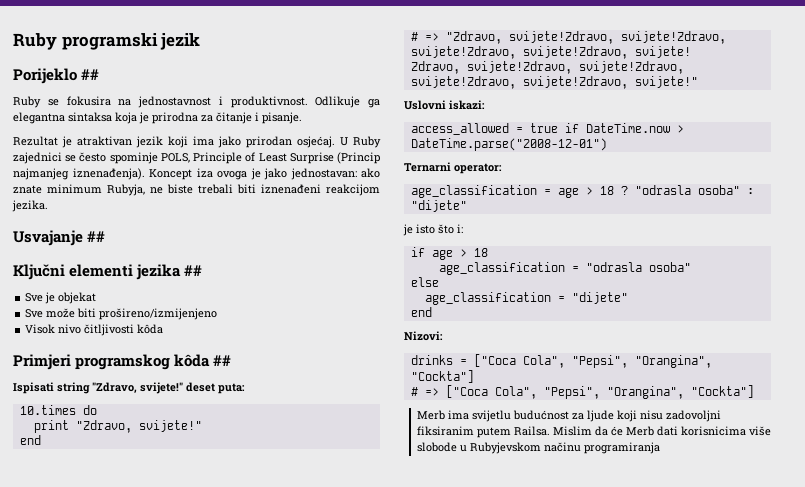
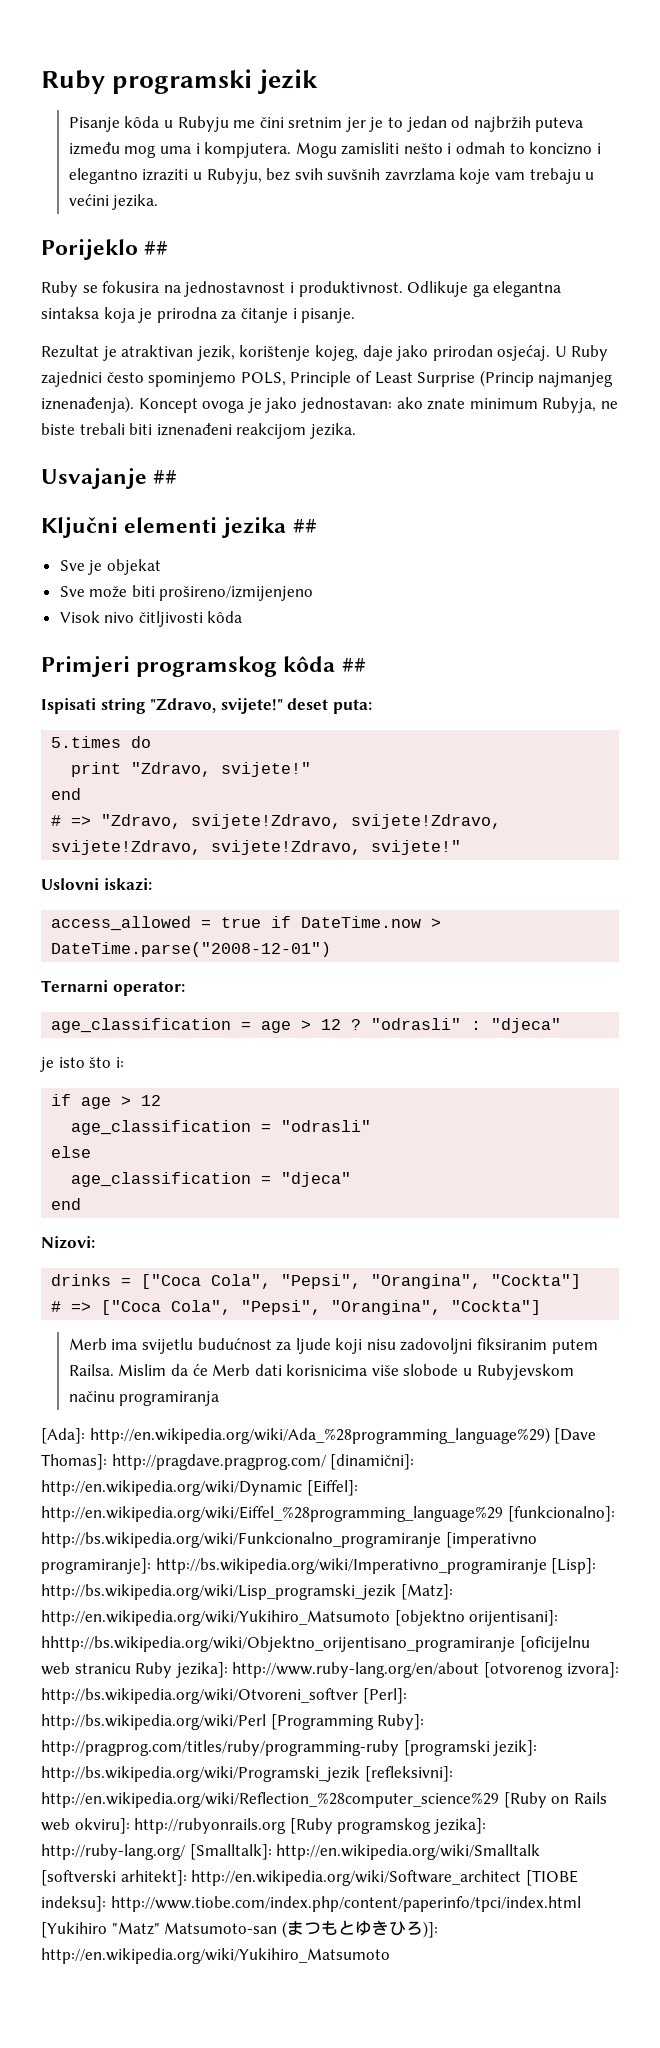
+ Pisanje kôda u Rubyju me čini sretnim jer je to jedan od najbržih puteva između mog uma i kompjutera. Mogu zamisliti nešto i odmah to koncizno i elegantno izraziti u Rubyju, bez svih suvšnih zavrzlama koje vam trebaju u većini jezika.
- Rezultat je atraktivan jezik koji ima jako prirodan osjećaj.
+ Rezultat je atraktivan jezik, korištenje kojeg, daje jako prirodan osjećaj.
- U Ruby zajednici se često spominje POLS, Principle of Least Surprise (Princip najmanjeg iznenađenja).
+ U Ruby zajednici često spominjemo POLS, Principle of Least Surprise (Princip najmanjeg iznenađenja).
- Koncept iza ovoga je jako jednostavan: ako znate minimum Rubyja, ne biste trebali biti iznenađeni reakcijom jezika.
+ Koncept ovoga je jako jednostavan: ako znate minimum Rubyja, ne biste trebali biti iznenađeni reakcijom jezika.
- 10.times do
+ 5.times do
- # => "Zdravo, svijete!Zdravo, svijete!Zdravo, svijete!Zdravo, svijete!Zdravo, svijete!
- Zdravo, svijete!Zdravo, svijete!Zdravo, svijete!Zdravo, svijete!Zdravo, svijete!"
+ # => "Zdravo, svijete!Zdravo, svijete!Zdravo, svijete!Zdravo, svijete!Zdravo, svijete!"
- age_classification = age > 18 ? "odrasla osoba" : "dijete"
+ age_classification = age > 12 ? "odrasli" : "djeca"
- if age > 18
- age_classification = "odrasla osoba"
+ if age > 12
+ age_classification = "odrasli"
- age_classification = "dijete"
+ age_classification = "djeca"
+ [Ada]: http://en.wikipedia.org/wiki/Ada_%28programming_language%29) [Dave Thomas]: http://pragdave.pragprog.com/ [dinamični]: http://en.wikipedia.org/wiki/Dynamic [Eiffel]: http://en.wikipedia.org/wiki/Eiffel_%28programming_language%29 [funkcionalno]: http://bs.wikipedia.org/wiki/Funkcionalno_programiranje [imperativno programiranje]: http://bs.wikipedia.org/wiki/Imperativno_programiranje [Lisp]: http://bs.wikipedia.org/wiki/Lisp_programski_jezik [Matz]: http://en.wikipedia.org/wiki/Yukihiro_Matsumoto [objektno orijentisani]: hhttp://bs.wikipedia.org/wiki/Objektno_orijentisano_programiranje [oficijelnu web stranicu Ruby jezika]: http://www.ruby-lang.org/en/about [otvorenog izvora]: http://bs.wikipedia.org/wiki/Otvoreni_softver [Perl]: http://bs.wikipedia.org/wiki/Perl [Programming Ruby]: http://pragprog.com/titles/ruby/programming-ruby [programski jezik]: http://bs.wikipedia.org/wiki/Programski_jezik [refleksivni]: http://en.wikipedia.org/wiki/Reflection_%28computer_science%29 [Ruby on Rails web okviru]: http://rubyonrails.org [Ruby programskog jezika]: http://ruby-lang.org/ [Smalltalk]: http://en.wikipedia.org/wiki/Smalltalk [softverski arhitekt]: http://en.wikipedia.org/wiki/Software_architect [TIOBE indeksu]: http://www.tiobe.com/index.php/content/paperinfo/tpci/index.html [Yukihiro "Matz" Matsumoto-san (まつもとゆきひろ)]: http://en.wikipedia.org/wiki/Yukihiro_Matsumoto

